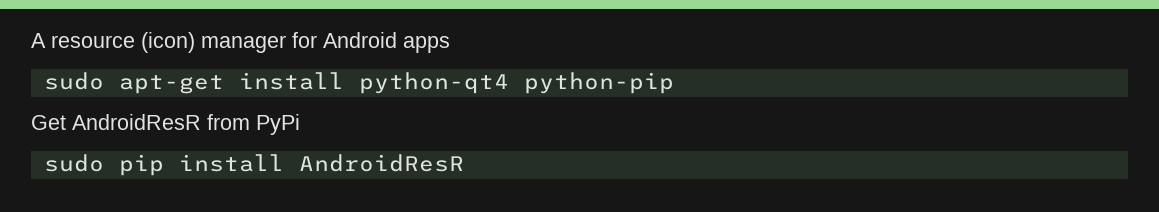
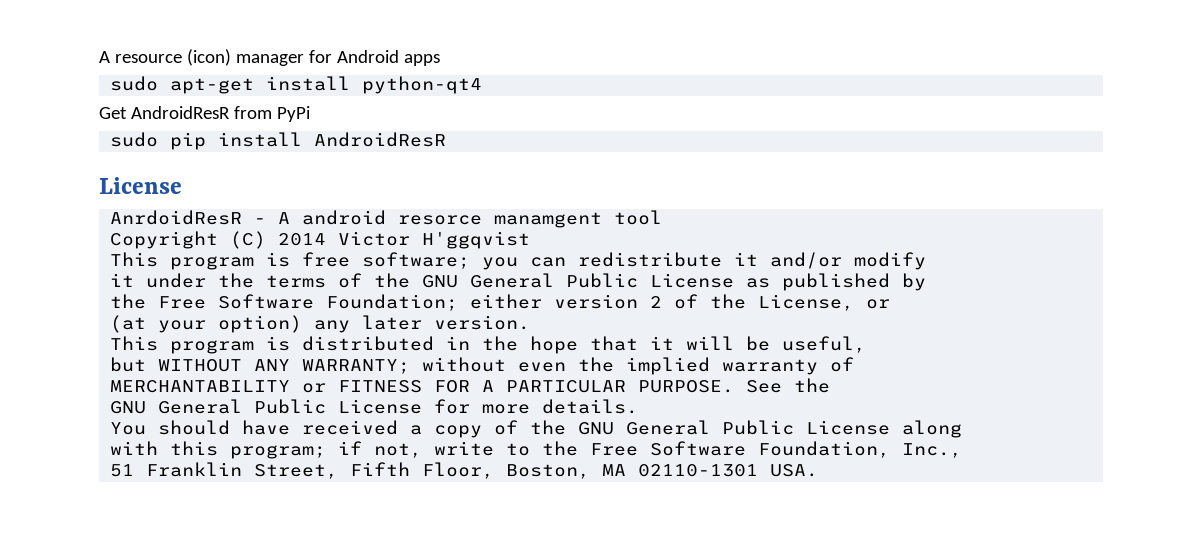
- sudo apt-get install python-qt4 python-pip
+ sudo apt-get install python-qt4
  sudo pip install AndroidResR
+ License
+ AnrdoidResR - A android resorce manamgent tool
+ Copyright (C) 2014 Victor H'ggqvist
+ This program is free software; you can redistribute it and/or modify
+ it under the terms of the GNU General Public License as published by
+ the Free Software Foundation; either version 2 of the License, or
+ (at your option) any later version.
+ This program is distributed in the hope that it will be useful,
+ but WITHOUT ANY WARRANTY; without even the implied warranty of
+ MERCHANTABILITY or FITNESS FOR A PARTICULAR PURPOSE. See the
+ GNU General Public License for more details.
+ You should have received a copy of the GNU General Public License along
+ with this program; if not, write to the Free Software Foundation, Inc.,
+ 51 Franklin Street, Fifth Floor, Boston, MA 02110-1301 USA.

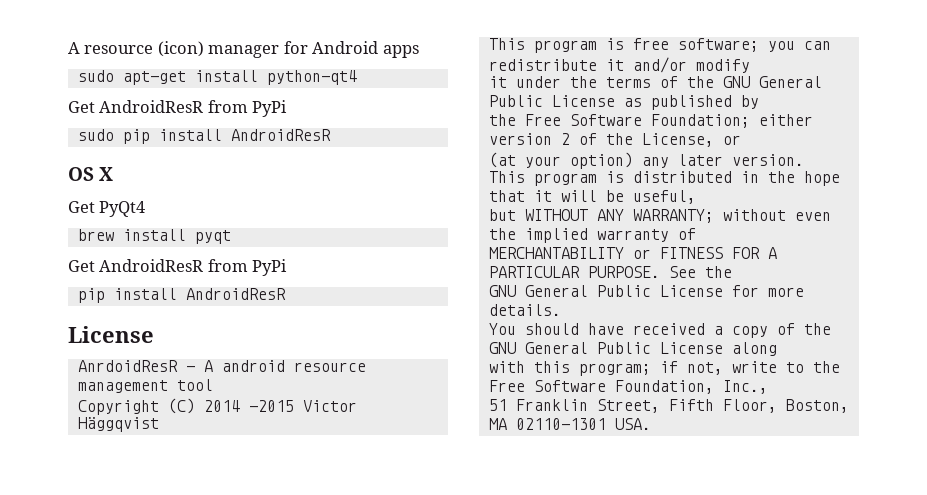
+ OS X
+ Get PyQt4
+ brew install pyqt
+ Get AndroidResR from PyPi
+ pip install AndroidResR
- AnrdoidResR - A android resorce manamgent tool
+ AnrdoidResR - A android resource management tool
- Copyright (C) 2014 Victor H'ggqvist
+ Copyright (C) 2014 -2015 Victor Häggqvist

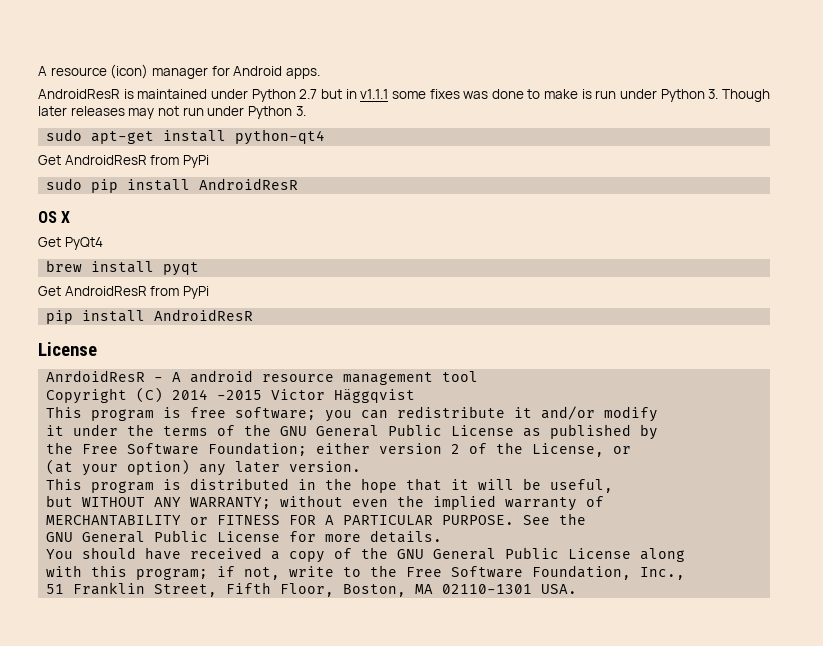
- A resource (icon) manager for Android apps
+ A resource (icon) manager for Android apps.
+ AndroidResR is maintained under Python 2.7 but in v1.1.1 some fixes was done to make is run under Python 3. Though later releases may not run under Python 3.

